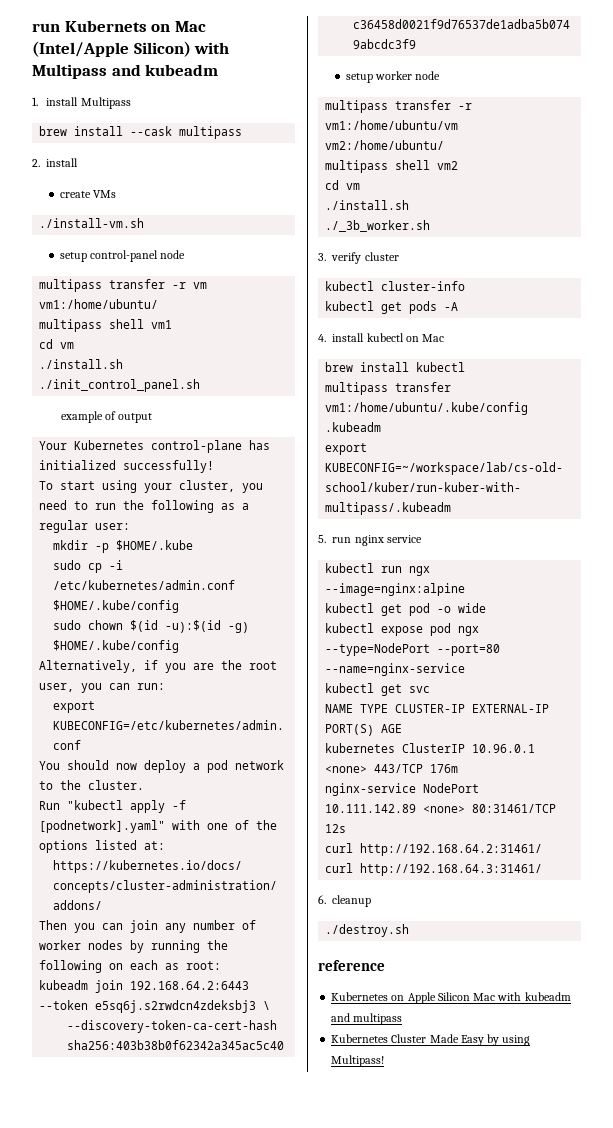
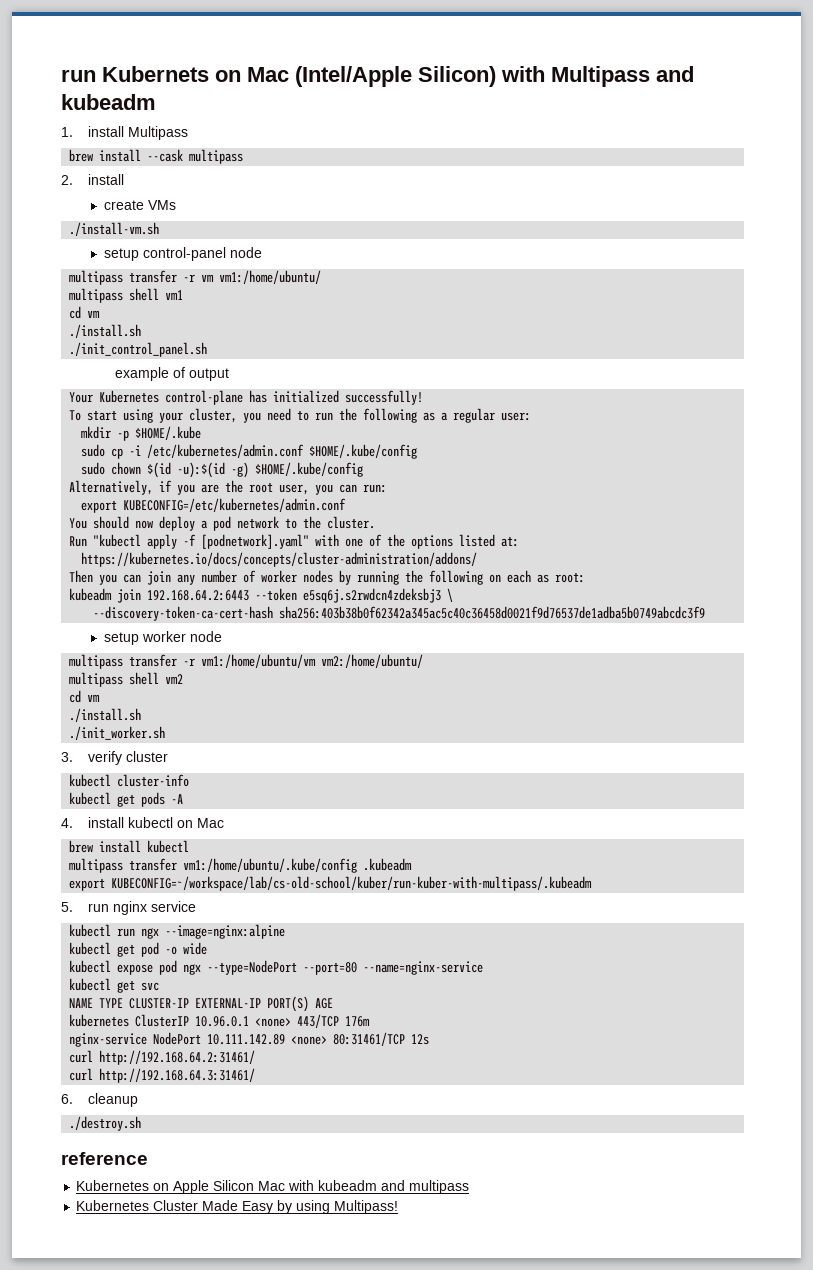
- ./_3b_worker.sh
+ ./init_worker.sh

